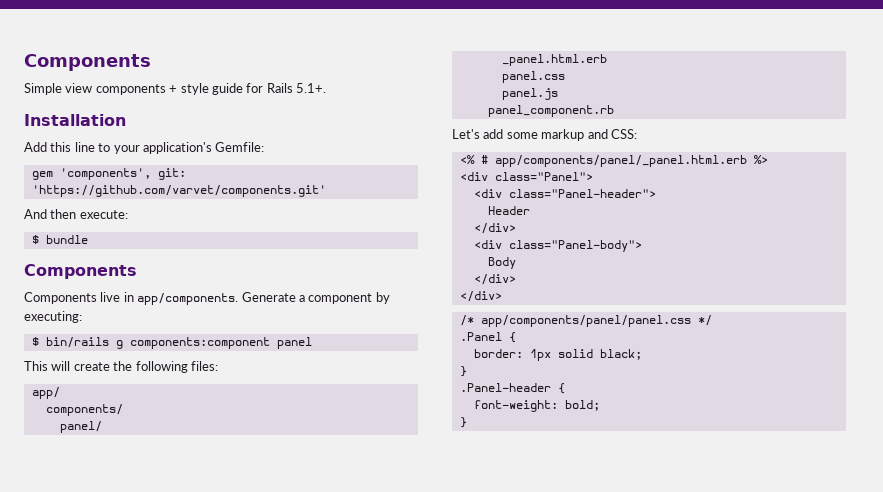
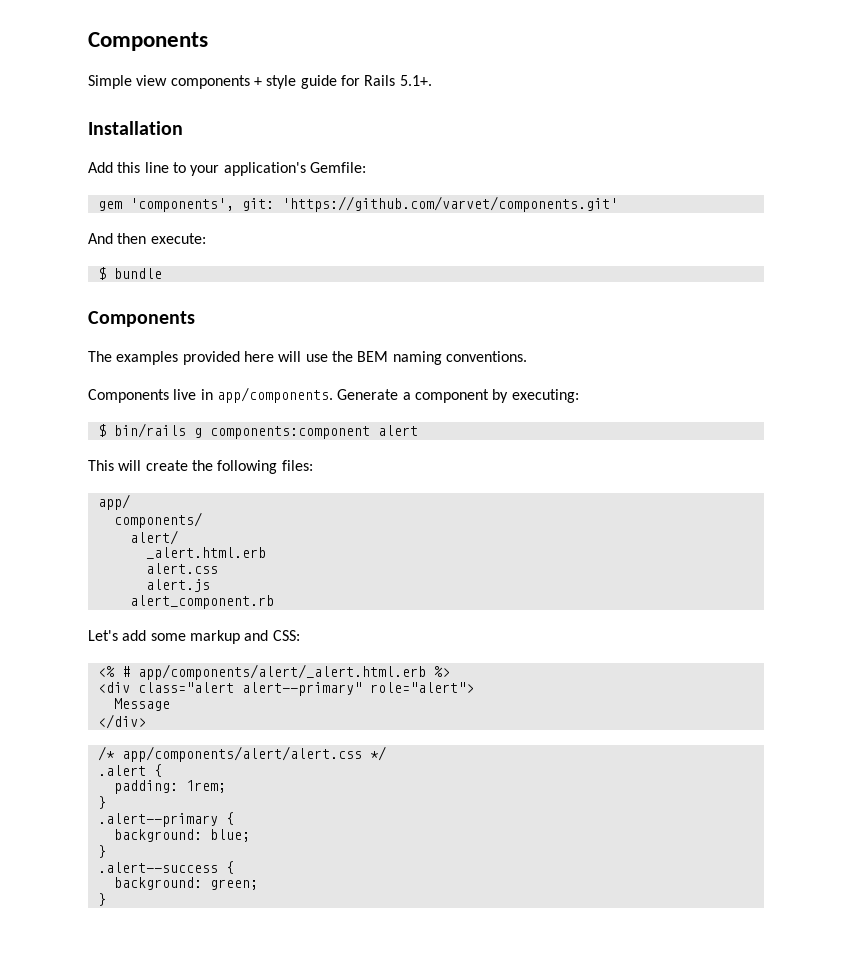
+ The examples provided here will use the BEM naming conventions.
- $ bin/rails g components:component panel
+ $ bin/rails g components:component alert
- panel/
- _panel.html.erb
- panel.css
- panel.js
- panel_component.rb
+ alert/
+ _alert.html.erb
+ alert.css
+ alert.js
+ alert_component.rb
- <% # app/components/panel/_panel.html.erb %>
+ <% # app/components/alert/_alert.html.erb %>
- <div class="Panel">
- <div class="Panel-header">
- Header
- </div>
- <div class="Panel-body">
- Body
- </div>
+ <div class="alert alert--primary" role="alert">
+ Message
- /* app/components/panel/panel.css */
+ /* app/components/alert/alert.css */
- .Panel {
- border: 1px solid black;
+ .alert {
+ padding: 1rem;
  }
- .Panel-header {
- font-weight: bold;
+ .alert--primary {
+ background: blue;
+ }
+ .alert--success {
+ background: green;

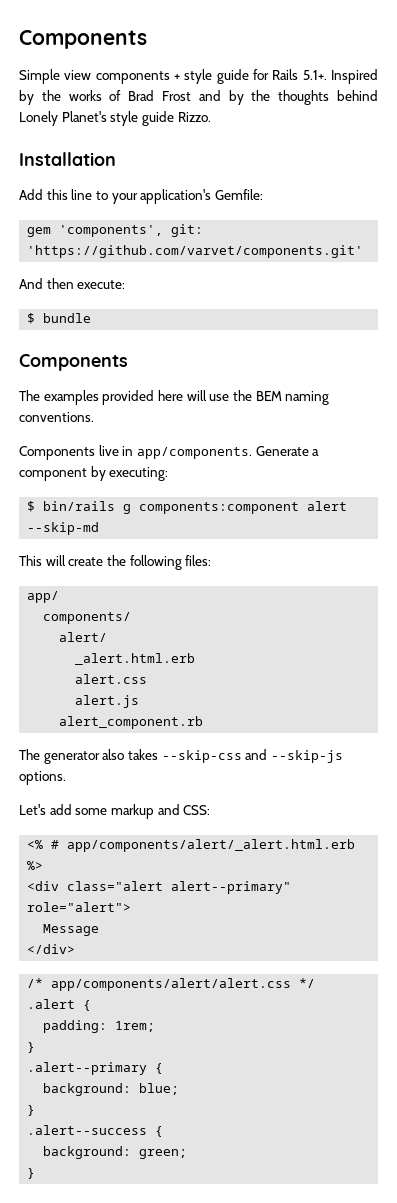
- Simple view components + style guide for Rails 5.1+.
+ Simple view components + style guide for Rails 5.1+. Inspired by the works of Brad Frost and by the thoughts behind Lonely Planet's style guide Rizzo.
- $ bin/rails g components:component alert
+ $ bin/rails g components:component alert --skip-md
+ The generator also takes --skip-css and --skip-js options.

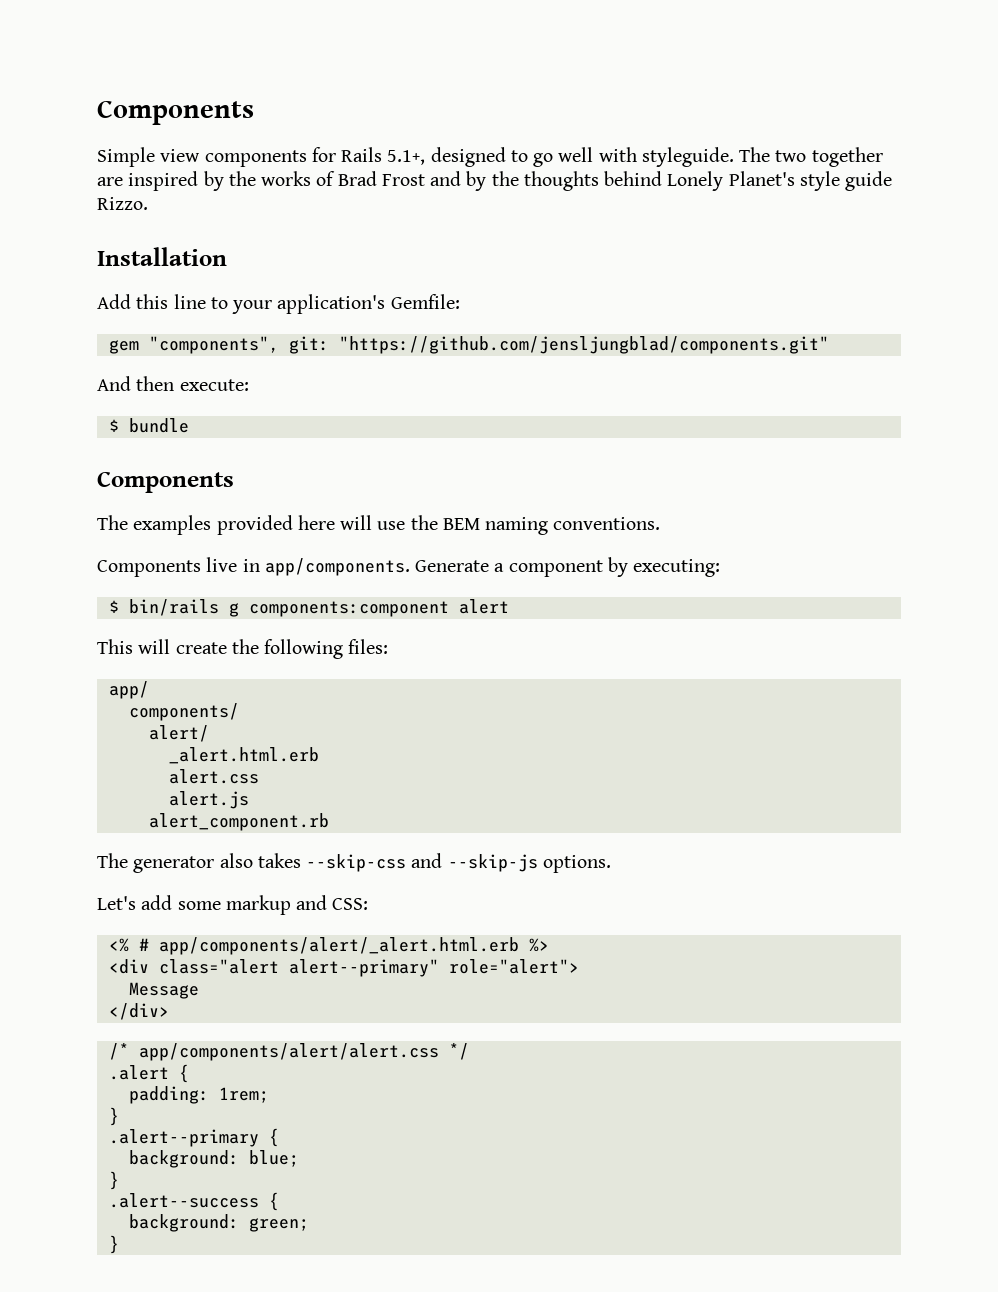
- Simple view components + style guide for Rails 5.1+. Inspired by the works of Brad Frost and by the thoughts behind Lonely Planet's style guide Rizzo.
+ Simple view components for Rails 5.1+, designed to go well with styleguide. The two together are inspired by the works of Brad Frost and by the thoughts behind Lonely Planet's style guide Rizzo.
- gem 'components', git: 'https://github.com/varvet/components.git'
+ gem "components", git: "https://github.com/jensljungblad/components.git"
- $ bin/rails g components:component alert --skip-md
+ $ bin/rails g components:component alert

